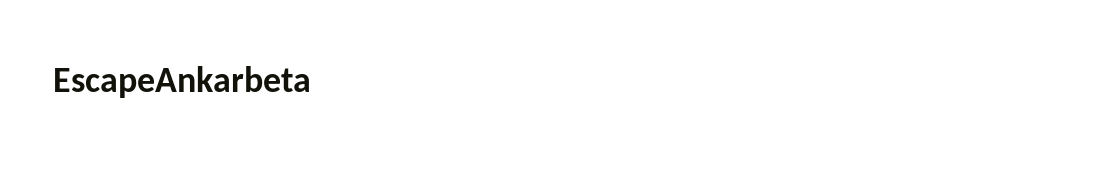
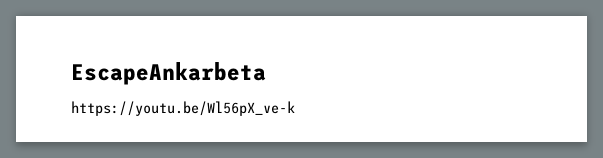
+ https://youtu.be/Wl56pX_ve-k

